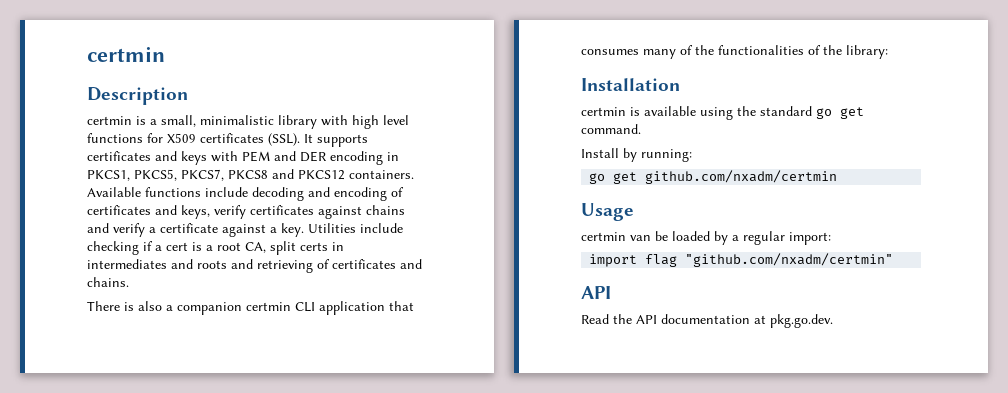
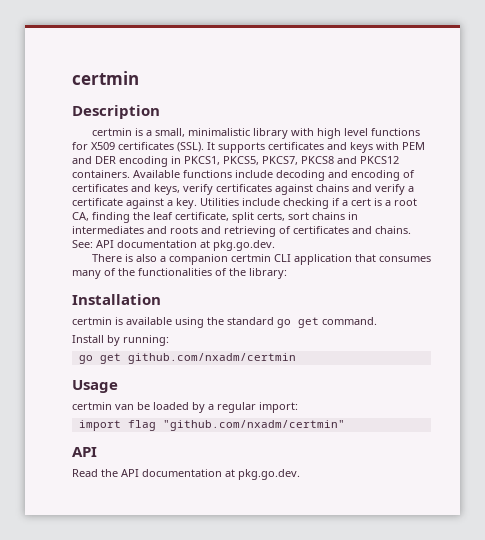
- Utilities include checking if a cert is a root CA, split certs in intermediates and roots and retrieving of certificates and chains.
+ Utilities include checking if a cert is a root CA, finding the leaf certificate, split certs, sort chains in intermediates and roots and retrieving of certificates and chains. See: API documentation at pkg.go.dev.

